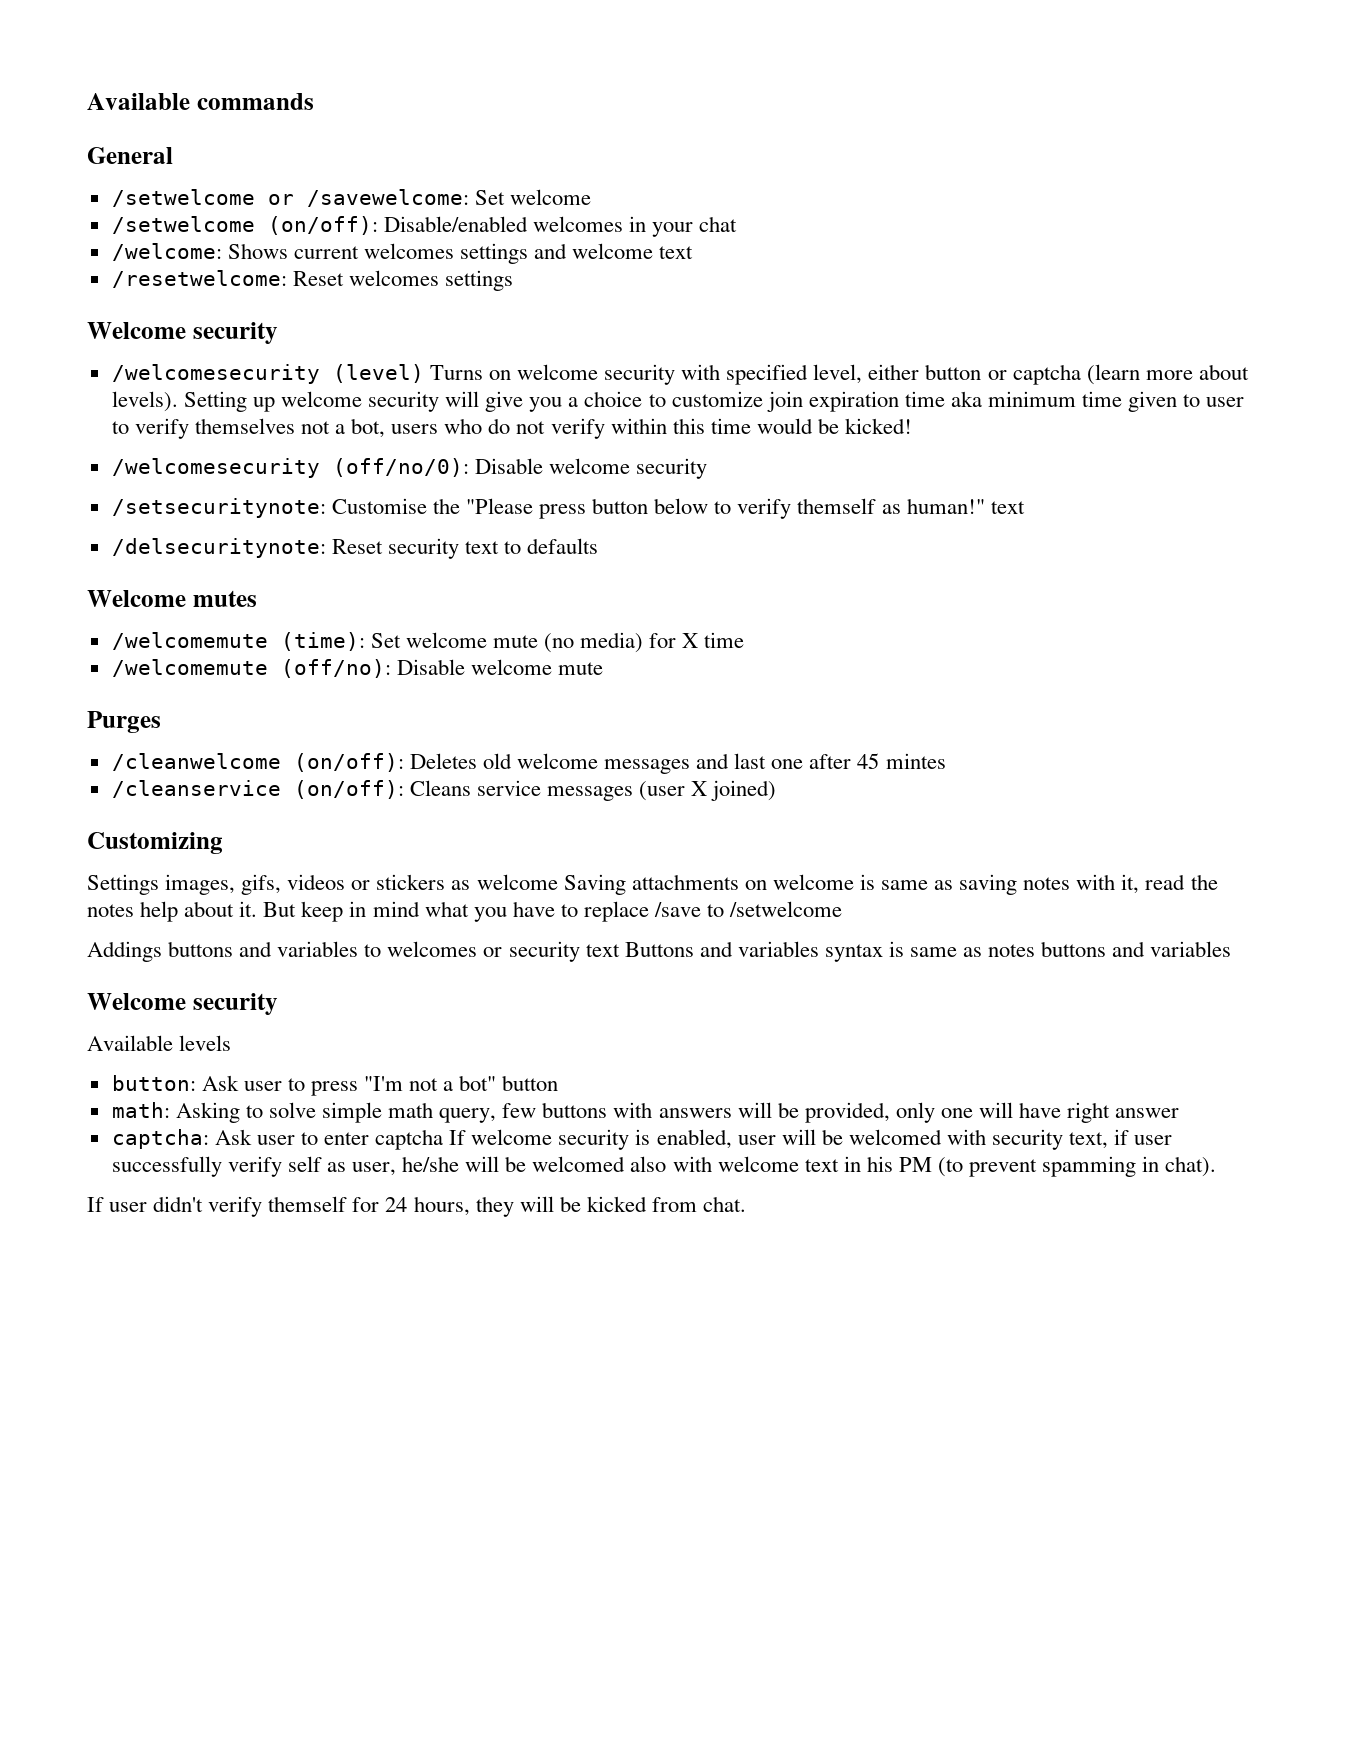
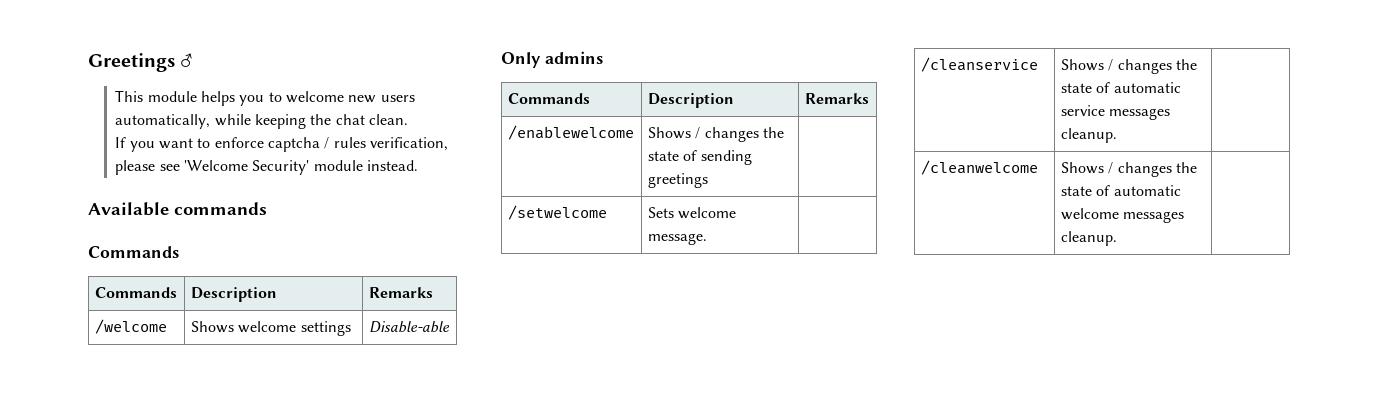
+ Greetings ♂
+ This module helps you to welcome new users automatically, while keeping the chat clean.
+ If you want to enforce captcha / rules verification, please see 'Welcome Security' module instead.
  Available commands
- General
- /setwelcome or /savewelcome: Set welcome
- /setwelcome (on/off): Disable/enabled welcomes in your chat
- /welcome: Shows current welcomes settings and welcome text
- /resetwelcome: Reset welcomes settings
- Welcome security
- /welcomesecurity (level) Turns on welcome security with specified level, either button or captcha (learn more about levels). Setting up welcome security will give you a choice to customize join expiration time aka minimum time given to user to verify themselves not a bot, users who do not verify within this time would be kicked!
- /welcomesecurity (off/no/0): Disable welcome security
- /setsecuritynote: Customise the "Please press button below to verify themself as human!" text
- /delsecuritynote: Reset security text to defaults
- Welcome mutes
- /welcomemute (time): Set welcome mute (no media) for X time
- /welcomemute (off/no): Disable welcome mute
- Purges
- /cleanwelcome (on/off): Deletes old welcome messages and last one after 45 mintes
- /cleanservice (on/off): Cleans service messages (user X joined)
- Customizing
- Settings images, gifs, videos or stickers as welcome Saving attachments on welcome is same as saving notes with it, read the notes help about it. But keep in mind what you have to replace /save to /setwelcome
- Addings buttons and variables to welcomes or security text Buttons and variables syntax is same as notes buttons and variables
- Welcome security
- Available levels
- button: Ask user to press "I'm not a bot" button
- math: Asking to solve simple math query, few buttons with answers will be provided, only one will have right answer
- captcha: Ask user to enter captcha If welcome security is enabled, user will be welcomed with security text, if user successfully verify self as user, he/she will be welcomed also with welcome text in his PM (to prevent spamming in chat).
- If user didn't verify themself for 24 hours, they will be kicked from chat.
+ Commands
+ Commands | Description | Remarks
+ /welcome | Shows welcome settings | Disable-able
+ Only admins
+ Commands | Description | Remarks
+ /enablewelcome | Shows / changes the state of sending greetings |
+ /setwelcome | Sets welcome message. |
+ /cleanservice | Shows / changes the state of automatic service messages cleanup. |
+ /cleanwelcome | Shows / changes the state of automatic welcome messages cleanup. |

